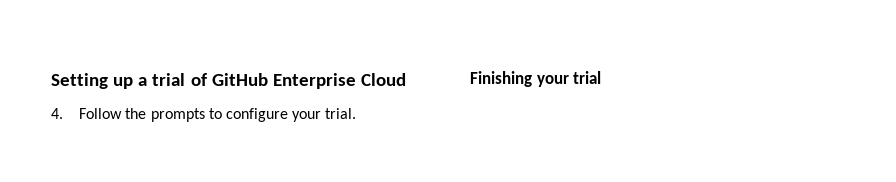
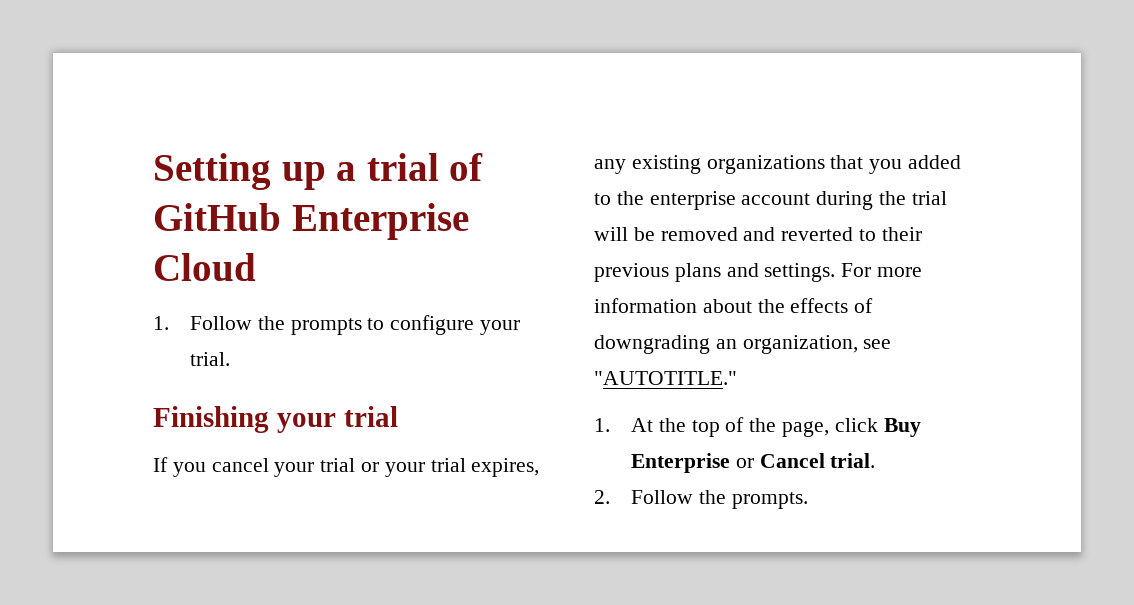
- 4. Follow the prompts to configure your trial.
+ 1. Follow the prompts to configure your trial.
+ If you cancel your trial or your trial expires, any existing organizations that you added to the enterprise account during the trial will be removed and reverted to their previous plans and settings. For more information about the effects of downgrading an organization, see "AUTOTITLE."
+ 1. At the top of the page, click Buy Enterprise or Cancel trial.
+ 2. Follow the prompts.

